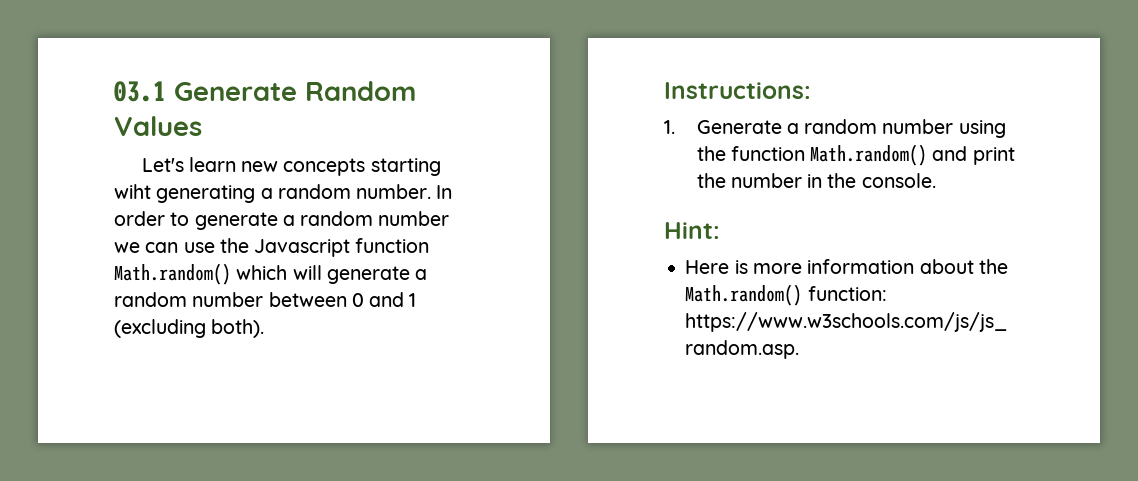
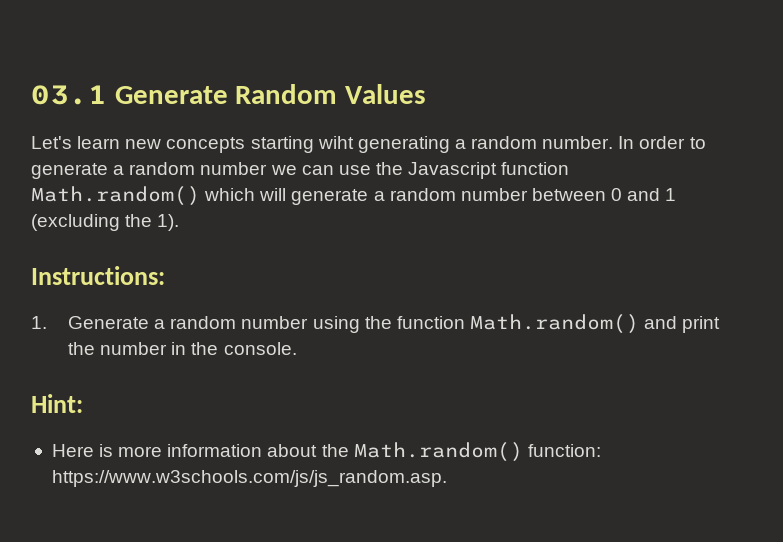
- In order to generate a random number we can use the Javascript function Math.random() which will generate a random number between 0 and 1 (excluding both).
+ In order to generate a random number we can use the Javascript function Math.random() which will generate a random number between 0 and 1 (excluding the 1).

